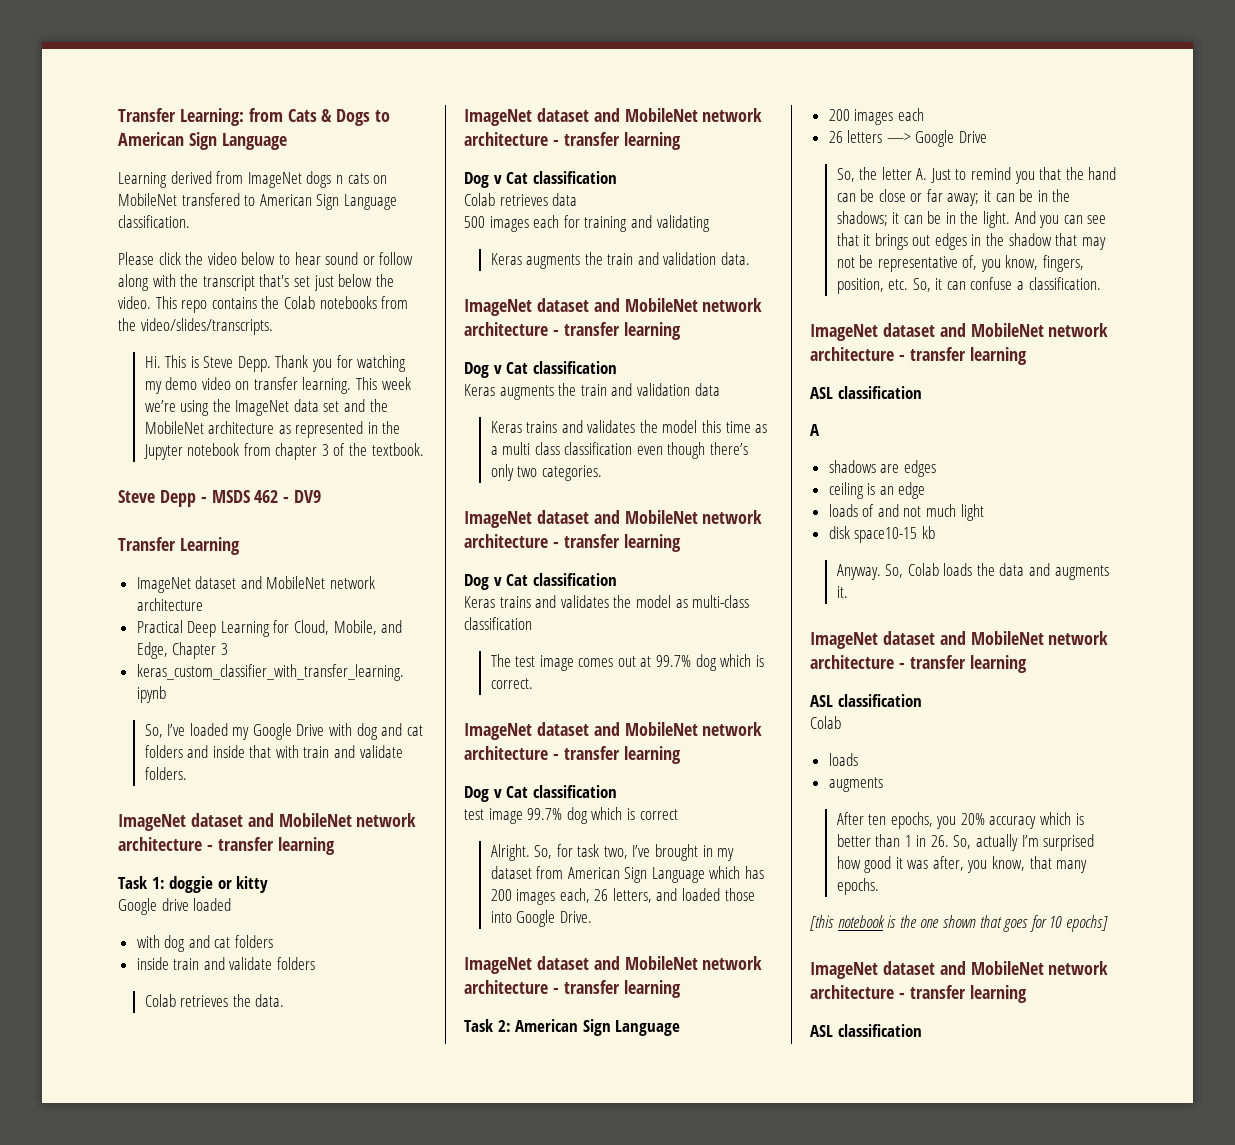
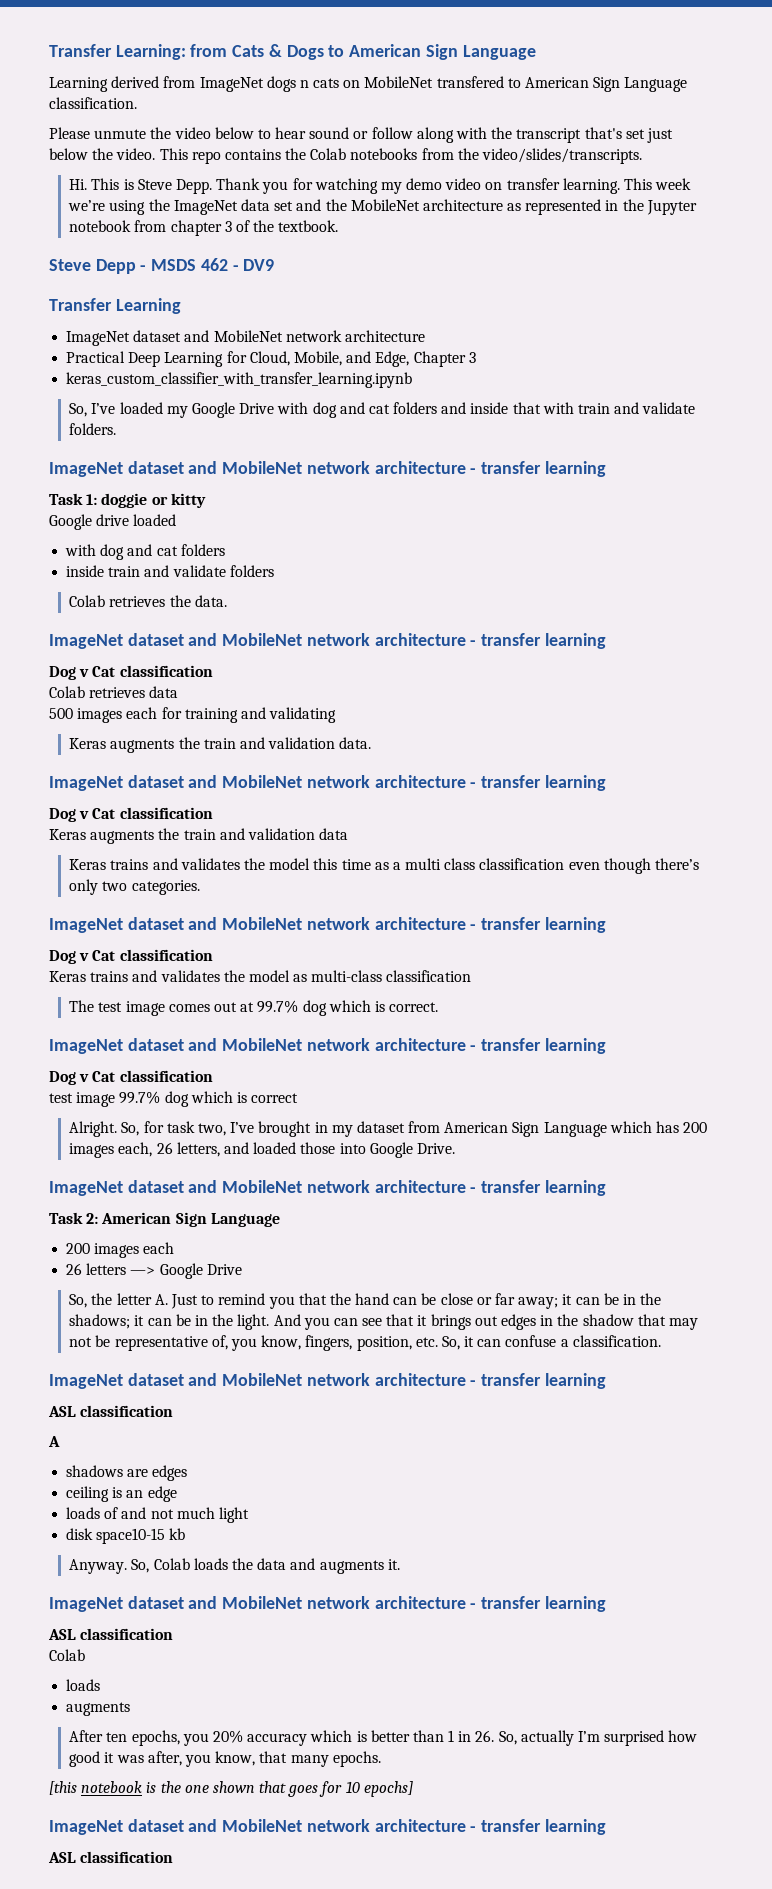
- Please click the video below to hear sound or follow along with the transcript that's set just below the video.
+ Please unmute the video below to hear sound or follow along with the transcript that's set just below the video.

